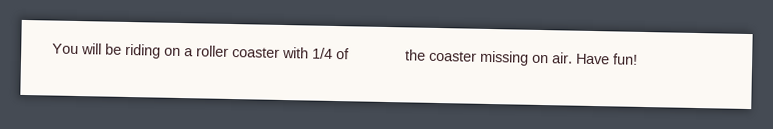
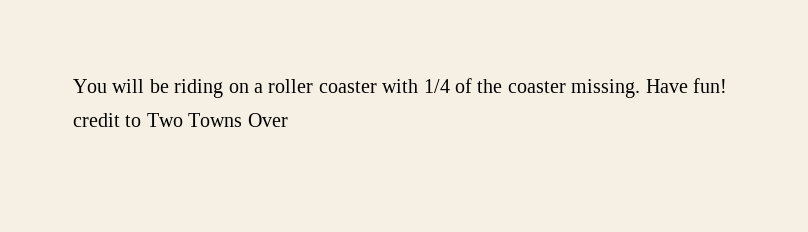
- You will be riding on a roller coaster with 1/4 of the coaster missing on air.
+ You will be riding on a roller coaster with 1/4 of the coaster missing.
+ credit to Two Towns Over

